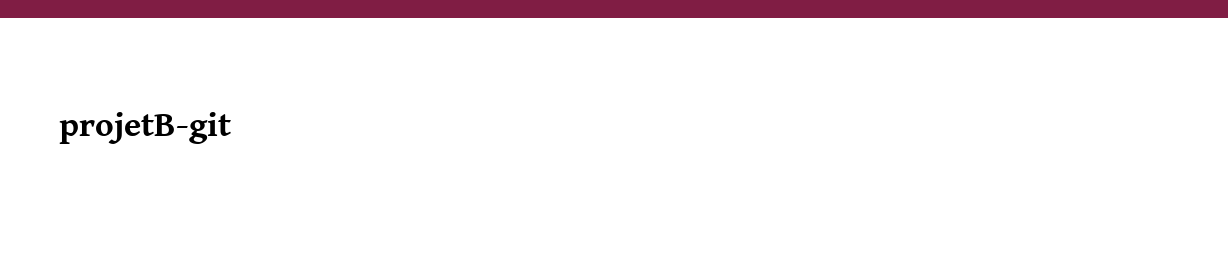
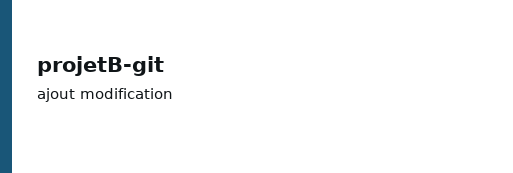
+ ajout modification

